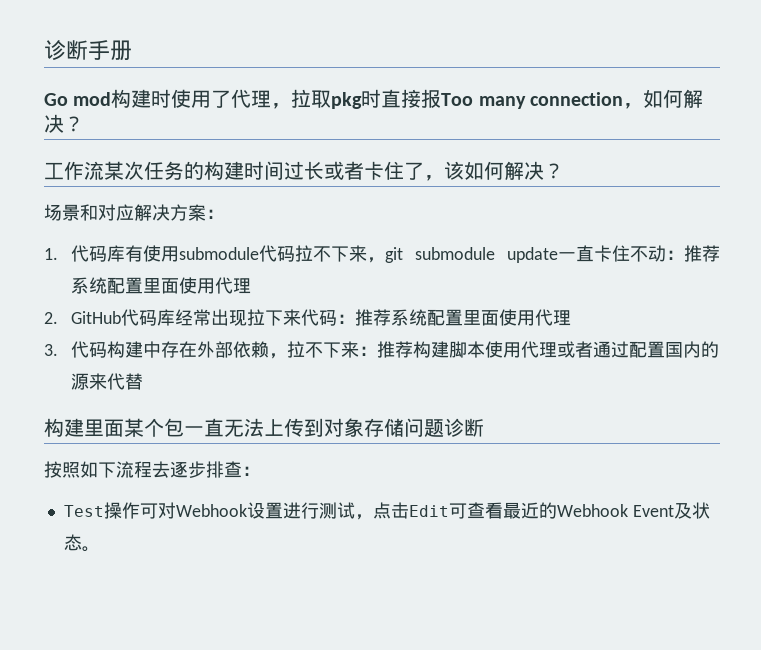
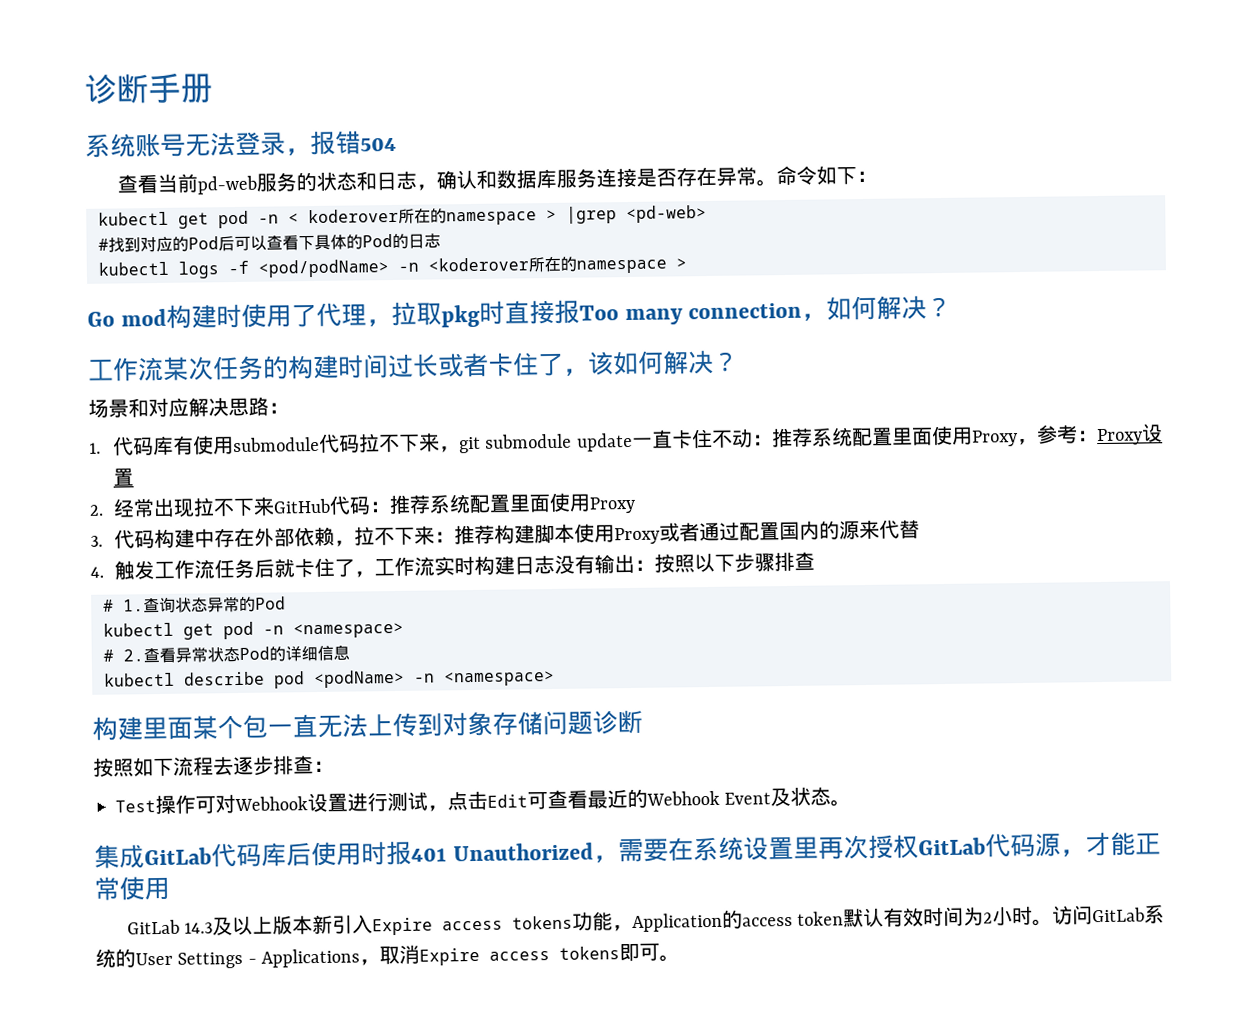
+ 系统账号无法登录，报错504
+ 查看当前pd-web服务的状态和日志，确认和数据库服务连接是否存在异常。命令如下：
+ kubectl get pod -n < koderover所在的namespace > |grep <pd-web>
+ #找到对应的Pod后可以查看下具体的Pod的日志
+ kubectl logs -f <pod/podName> -n <koderover所在的namespace >
- 场景和对应解决方案：
+ 场景和对应解决思路：
- 1.代码库有使用submodule代码拉不下来，git submodule update一直卡住不动：推荐系统配置里面使用代理
- 2. GitHub代码库经常出现拉下来代码：推荐系统配置里面使用代理
+ 1.代码库有使用submodule代码拉不下来，git submodule update一直卡住不动：推荐系统配置里面使用Proxy，参考：Proxy设置
+ 2.经常出现拉不下来GitHub代码：推荐系统配置里面使用Proxy
- 3.代码构建中存在外部依赖，拉不下来：推荐构建脚本使用代理或者通过配置国内的源来代替
+ 3.代码构建中存在外部依赖，拉不下来：推荐构建脚本使用Proxy或者通过配置国内的源来代替
+ 4.触发工作流任务后就卡住了，工作流实时构建日志没有输出：按照以下步骤排查
+ # 1.查询状态异常的Pod
+ kubectl get pod -n <namespace>
+ # 2.查看异常状态Pod的详细信息
+ kubectl describe pod <podName> -n <namespace>
+ 集成GitLab代码库后使用时报401 Unauthorized，需要在系统设置里再次授权GitLab代码源，才能正常使用
+ GitLab 14.3及以上版本新引入Expire access tokens功能，Application的access token默认有效时间为2小时。访问GitLab系统的User Settings - Applications，取消Expire access tokens即可。

